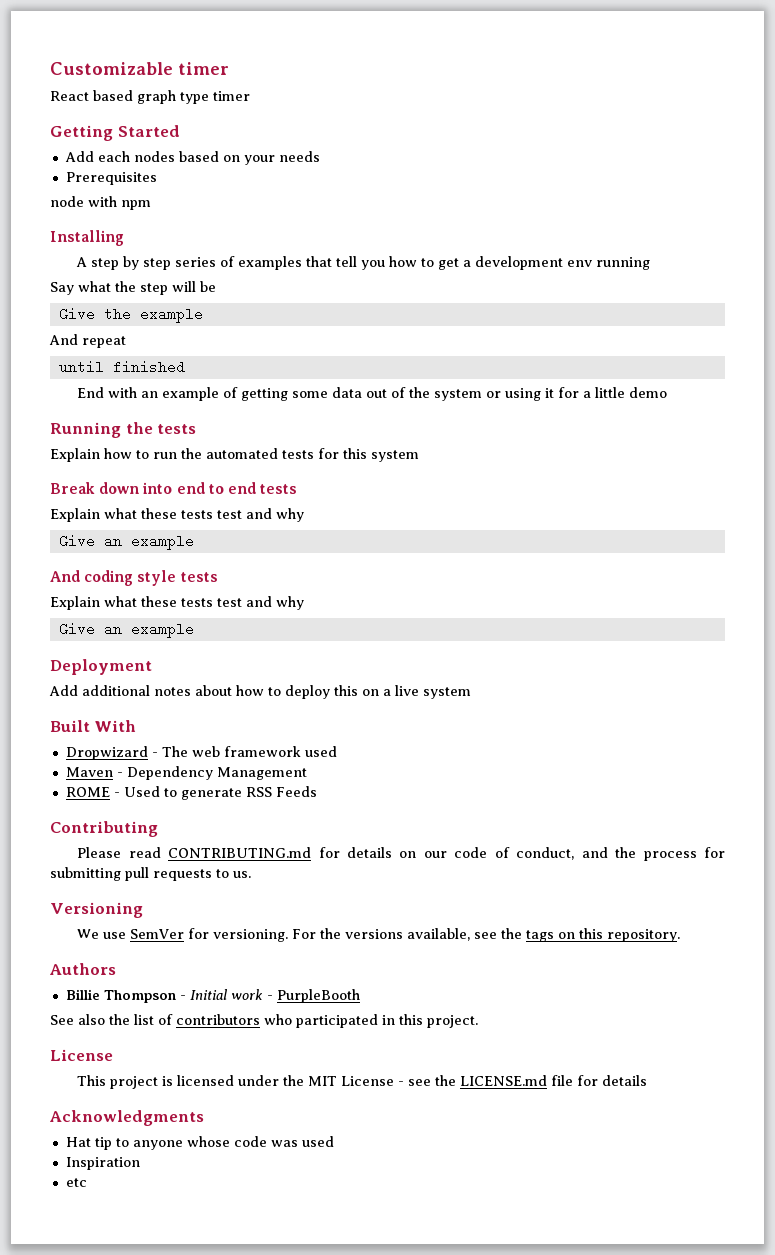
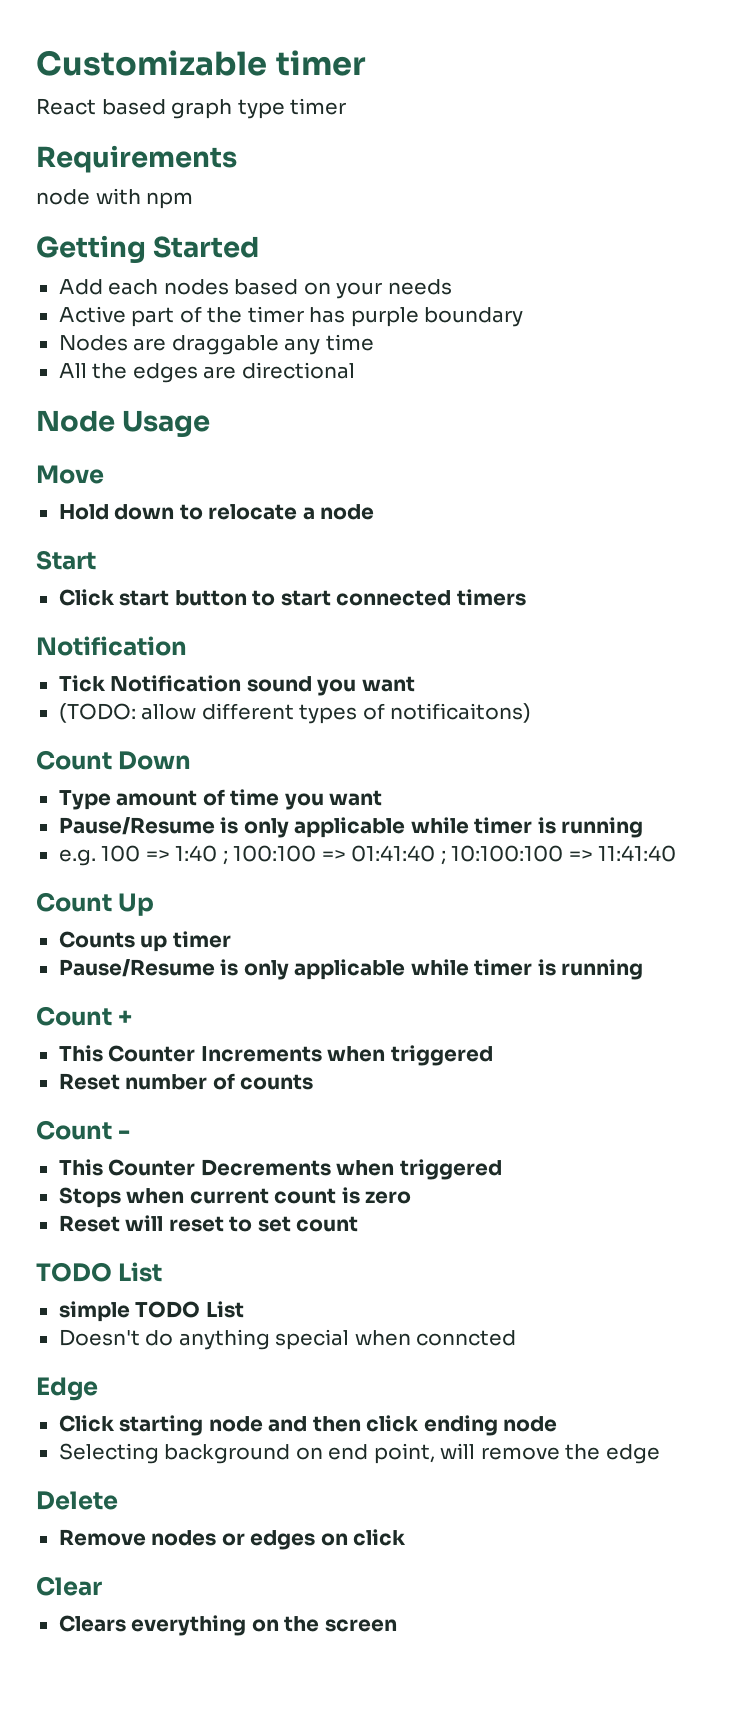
+ Requirements
+ node with npm
- Prerequisites
- node with npm
- Installing
- A step by step series of examples that tell you how to get a development env running
- Say what the step will be
- Give the example
- And repeat
- until finished
- End with an example of getting some data out of the system or using it for a little demo
- Running the tests
- Explain how to run the automated tests for this system
- Break down into end to end tests
- Explain what these tests test and why
- Give an example
- And coding style tests
- Explain what these tests test and why
- Give an example
- Deployment
- Add additional notes about how to deploy this on a live system
- Built With
- Dropwizard - The web framework used
- Maven - Dependency Management
- ROME - Used to generate RSS Feeds
- Contributing
- Please read CONTRIBUTING.md for details on our code of conduct, and the process for submitting pull requests to us.
- Versioning
- We use SemVer for versioning. For the versions available, see the tags on this repository.
- Authors
- Billie Thompson - Initial work - PurpleBooth
- See also the list of contributors who participated in this project.
- License
- This project is licensed under the MIT License - see the LICENSE.md file for details
- Acknowledgments
- Hat tip to anyone whose code was used
- Inspiration
- etc
+ Active part of the timer has purple boundary
+ Nodes are draggable any time
+ All the edges are directional
+ Node Usage
+ Move
+ Hold down to relocate a node
+ Start
+ Click start button to start connected timers
+ Notification
+ Tick Notification sound you want
+ (TODO: allow different types of notificaitons)
+ Count Down
+ Type amount of time you want
+ Pause/Resume is only applicable while timer is running
+ e.g. 100 => 1:40 ; 100:100 => 01:41:40 ; 10:100:100 => 11:41:40
+ Count Up
+ Counts up timer
+ Pause/Resume is only applicable while timer is running
+ Count +
+ This Counter Increments when triggered
+ Reset number of counts
+ Count -
+ This Counter Decrements when triggered
+ Stops when current count is zero
+ Reset will reset to set count
+ TODO List
+ simple TODO List
+ Doesn't do anything special when conncted
+ Edge
+ Click starting node and then click ending node
+ Selecting background on end point, will remove the edge
+ Delete
+ Remove nodes or edges on click
+ Clear
+ Clears everything on the screen

